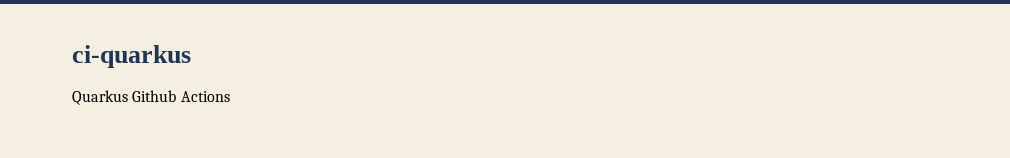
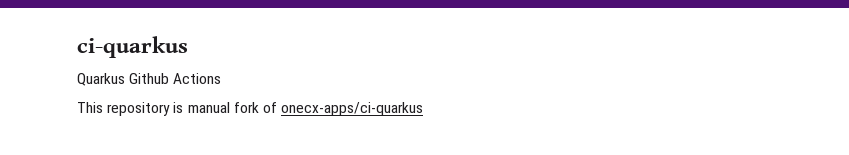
+ This repository is manual fork of onecx-apps/ci-quarkus

